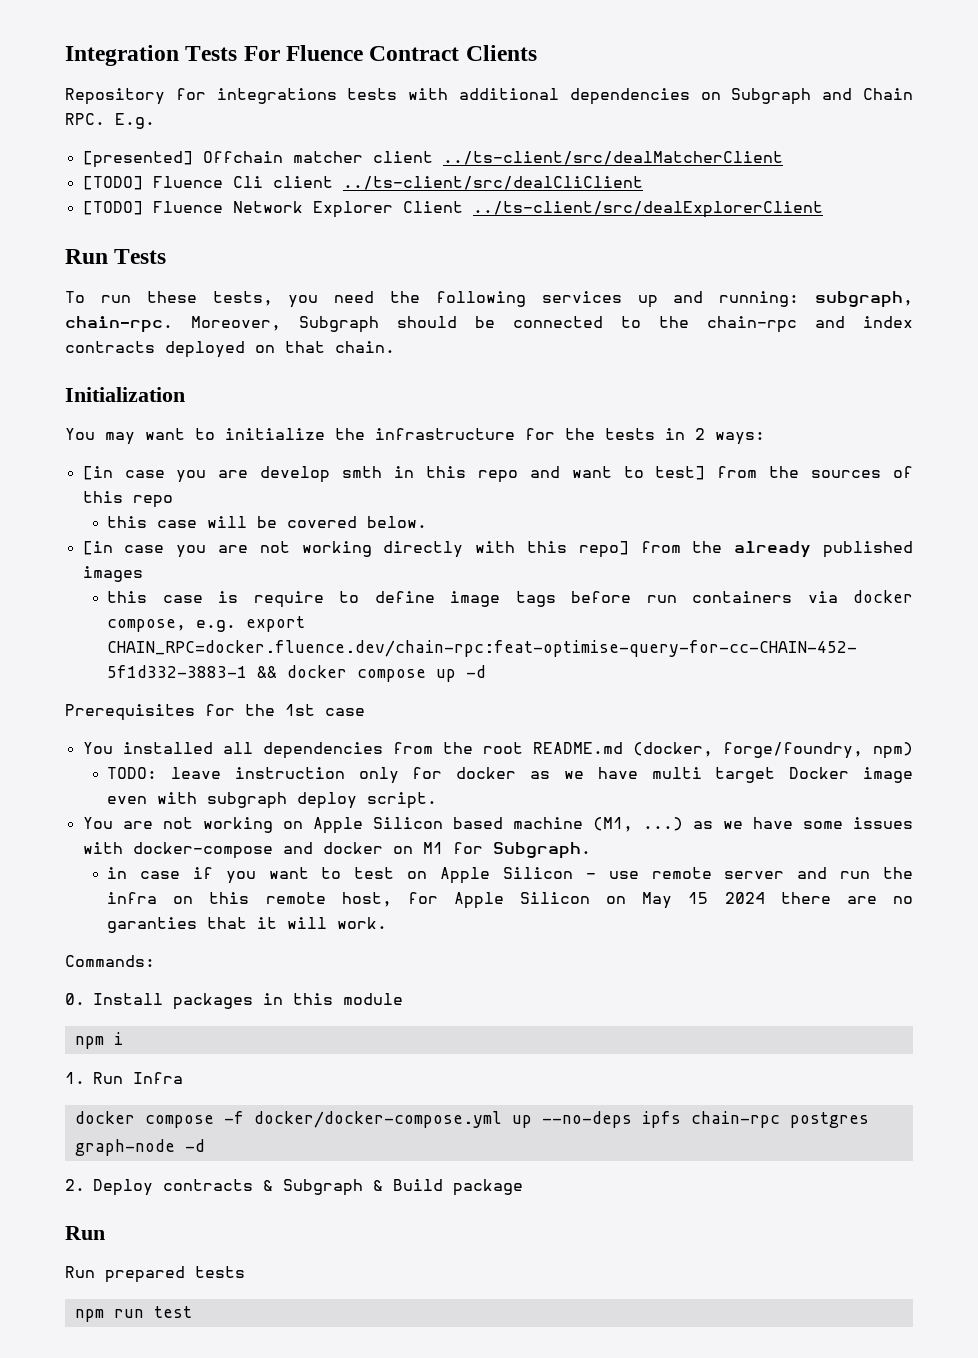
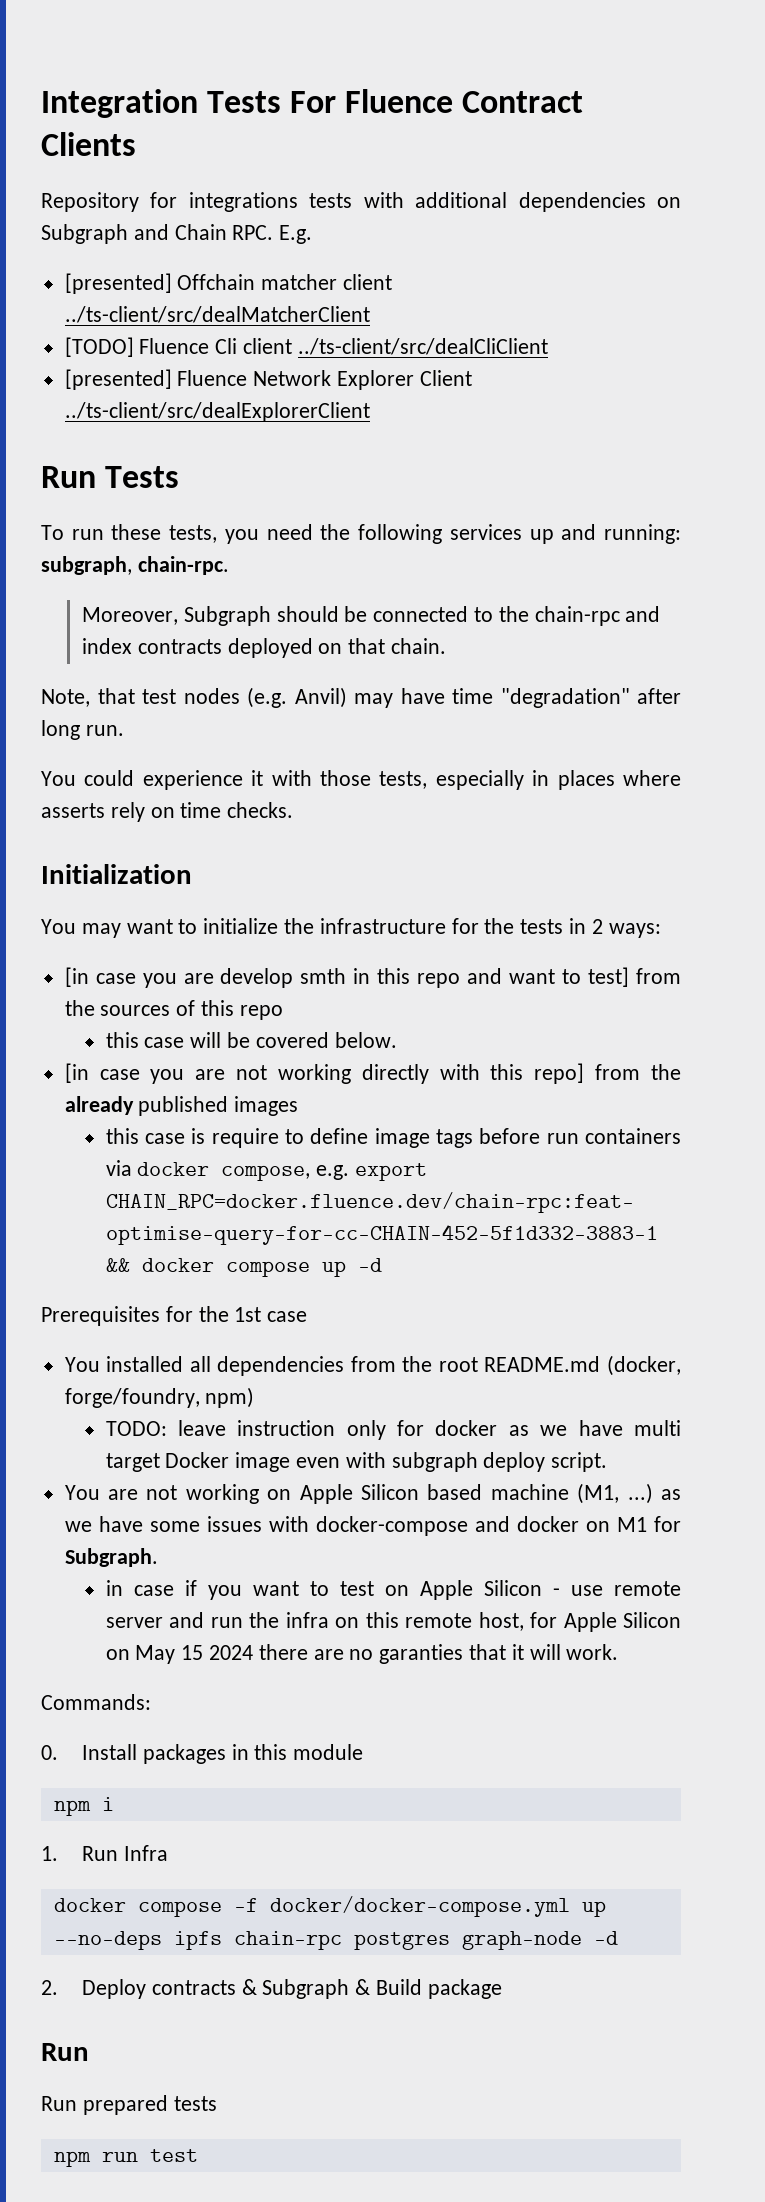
- [TODO] Fluence Network Explorer Client ../ts-client/src/dealExplorerClient
+ [presented] Fluence Network Explorer Client ../ts-client/src/dealExplorerClient
- To run these tests, you need the following services up and running: subgraph, chain-rpc. Moreover, Subgraph should be connected to the chain-rpc and index contracts deployed on that chain.
+ To run these tests, you need the following services up and running: subgraph, chain-rpc.
+ Moreover, Subgraph should be connected to the chain-rpc and index contracts deployed on that chain.
+ Note, that test nodes (e.g. Anvil) may have time "degradation" after long run.
+ You could experience it with those tests, especially in places where asserts rely on time checks.

